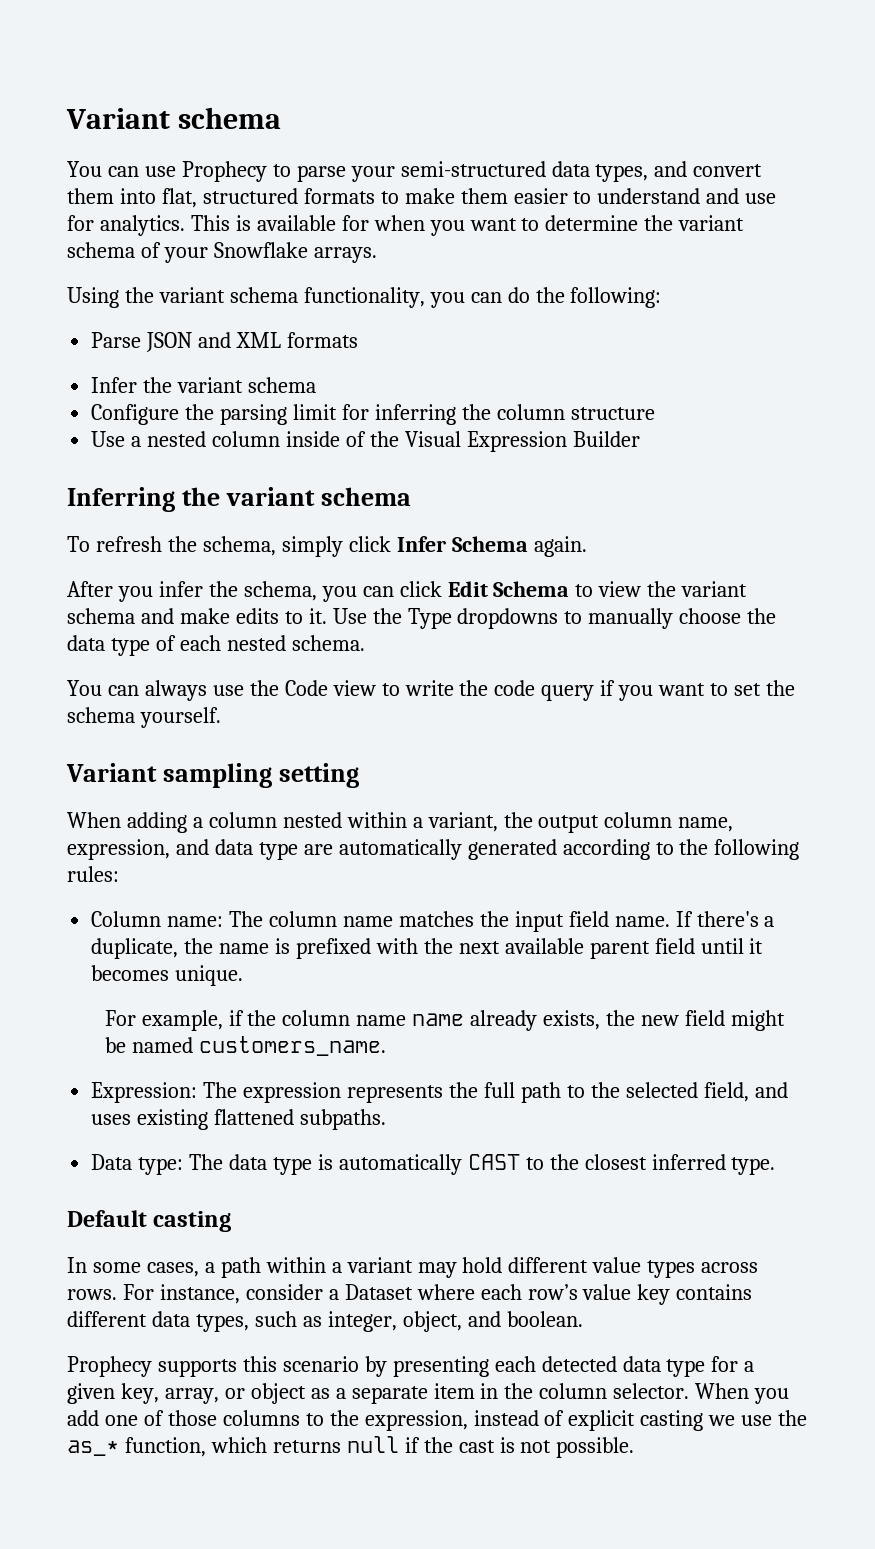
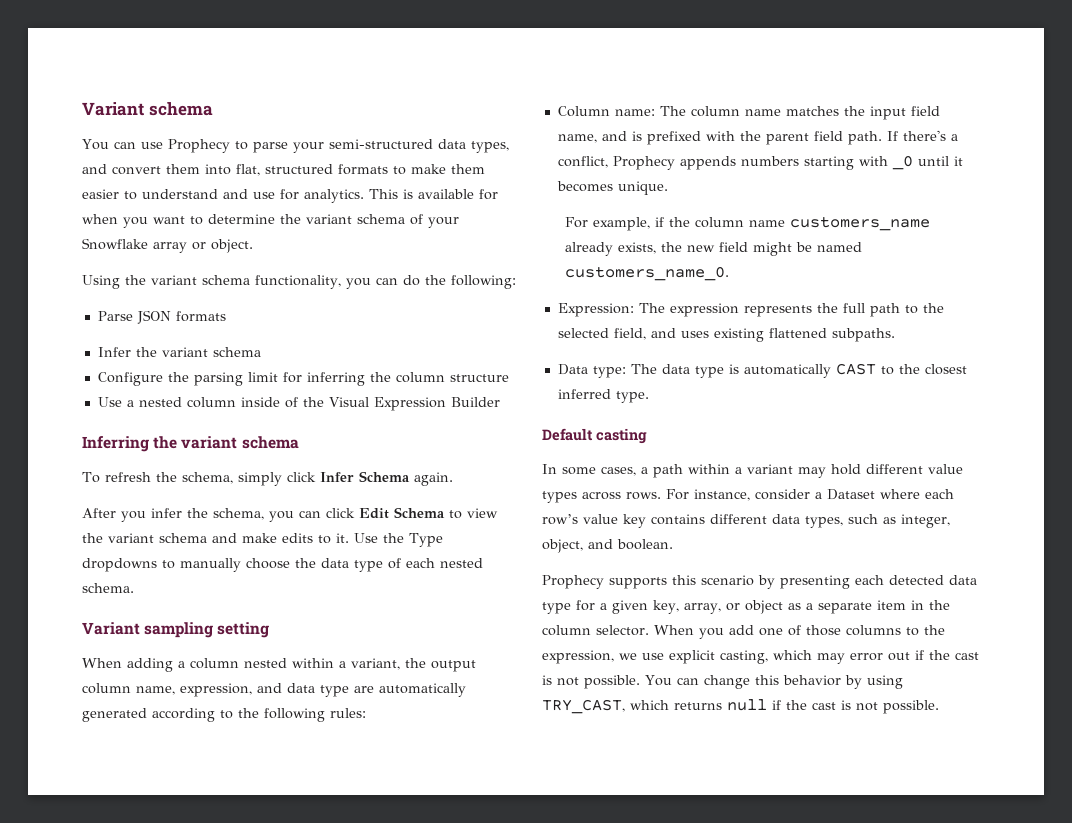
- This is available for when you want to determine the variant schema of your Snowflake arrays.
+ This is available for when you want to determine the variant schema of your Snowflake array or object.
- Parse JSON and XML formats
+ Parse JSON formats
- You can always use the Code view to write the code query if you want to set the schema yourself.
- Column name: The column name matches the input field name. If there's a duplicate, the name is prefixed with the next available parent field until it becomes unique.
+ Column name: The column name matches the input field name, and is prefixed with the parent field path. If there's a conflict, Prophecy appends numbers starting with _0 until it becomes unique.
- For example, if the column name name already exists, the new field might be named customers_name.
+ For example, if the column name customers_name already exists, the new field might be named customers_name_0.
- When you add one of those columns to the expression, instead of explicit casting we use the as_* function, which returns null if the cast is not possible.
+ When you add one of those columns to the expression, we use explicit casting, which may error out if the cast is not possible. You can change this behavior by using TRY_CAST, which returns null if the cast is not possible.

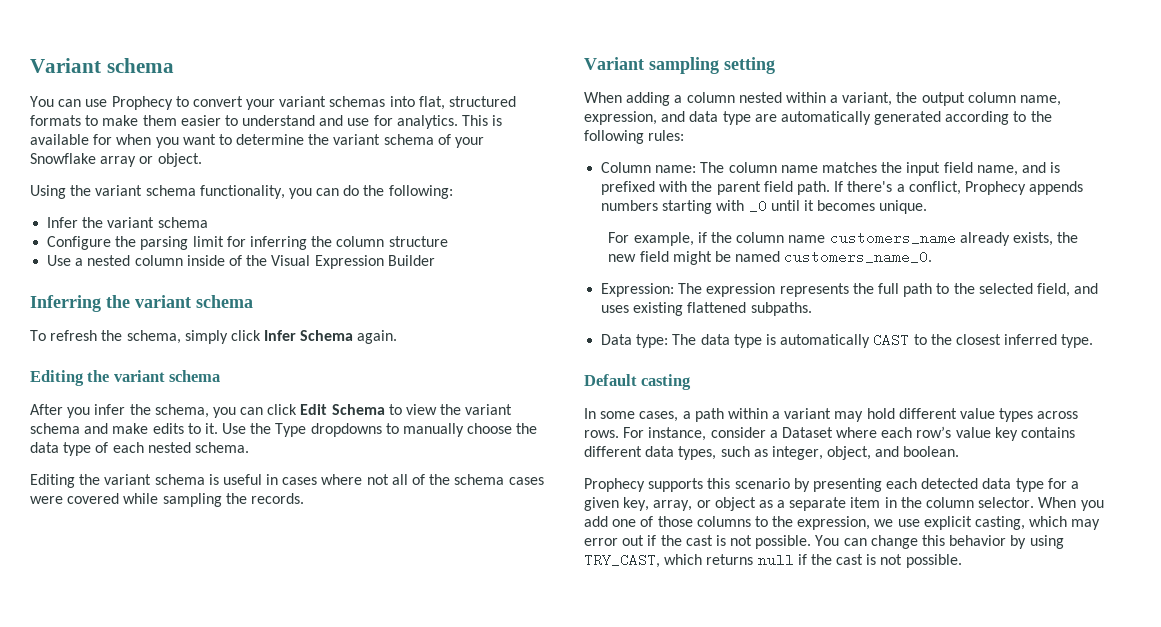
- You can use Prophecy to parse your semi-structured data types, and convert them into flat, structured formats to make them easier to understand and use for analytics.
+ You can use Prophecy to convert your variant schemas into flat, structured formats to make them easier to understand and use for analytics.
- Parse JSON formats
  To refresh the schema, simply click Infer Schema again.
+ Editing the variant schema
+ Editing the variant schema is useful in cases where not all of the schema cases were covered while sampling the records.

